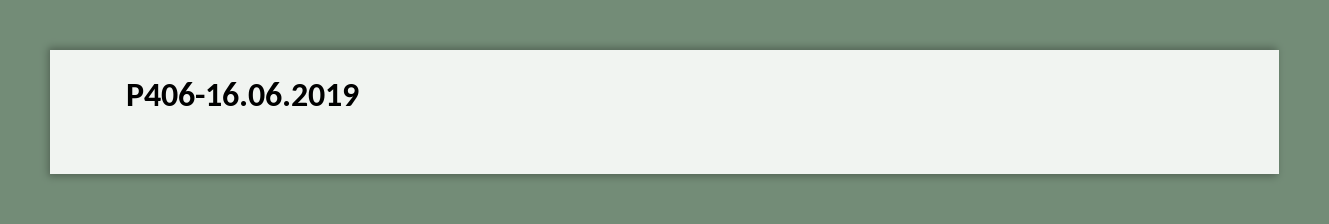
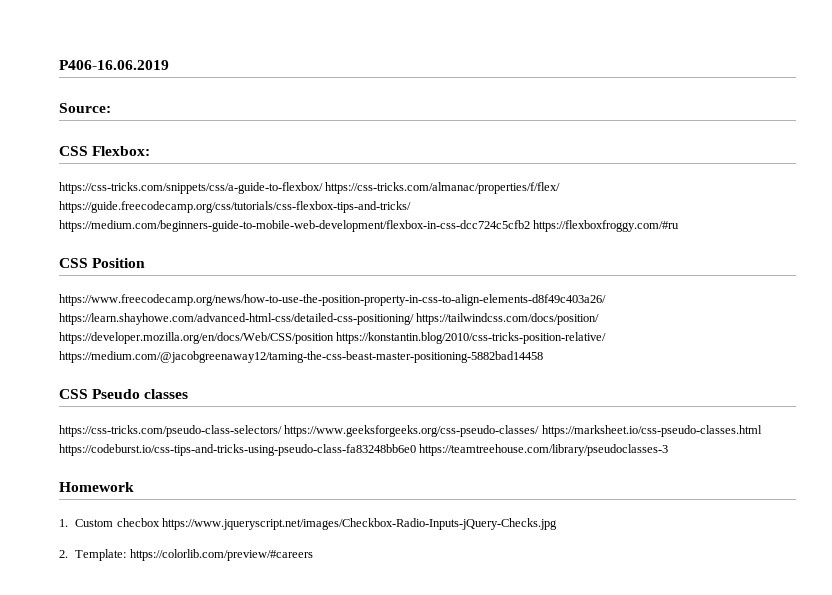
+ Source:
+ CSS Flexbox:
+ https://css-tricks.com/snippets/css/a-guide-to-flexbox/ https://css-tricks.com/almanac/properties/f/flex/ https://guide.freecodecamp.org/css/tutorials/css-flexbox-tips-and-tricks/ https://medium.com/beginners-guide-to-mobile-web-development/flexbox-in-css-dcc724c5cfb2 https://flexboxfroggy.com/#ru
+ CSS Position
+ https://www.freecodecamp.org/news/how-to-use-the-position-property-in-css-to-align-elements-d8f49c403a26/ https://learn.shayhowe.com/advanced-html-css/detailed-css-positioning/ https://tailwindcss.com/docs/position/ https://developer.mozilla.org/en/docs/Web/CSS/position https://konstantin.blog/2010/css-tricks-position-relative/ https://medium.com/@jacobgreenaway12/taming-the-css-beast-master-positioning-5882bad14458
+ CSS Pseudo classes
+ https://css-tricks.com/pseudo-class-selectors/ https://www.geeksforgeeks.org/css-pseudo-classes/ https://marksheet.io/css-pseudo-classes.html https://codeburst.io/css-tips-and-tricks-using-pseudo-class-fa83248bb6e0 https://teamtreehouse.com/library/pseudoclasses-3
+ Homework
+ 1. Custom checbox https://www.jqueryscript.net/images/Checkbox-Radio-Inputs-jQuery-Checks.jpg
+ 2. Template: https://colorlib.com/preview/#careers

